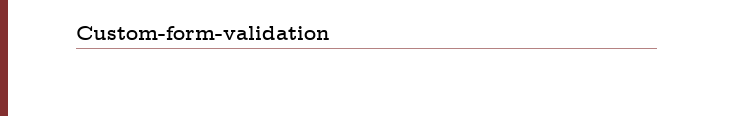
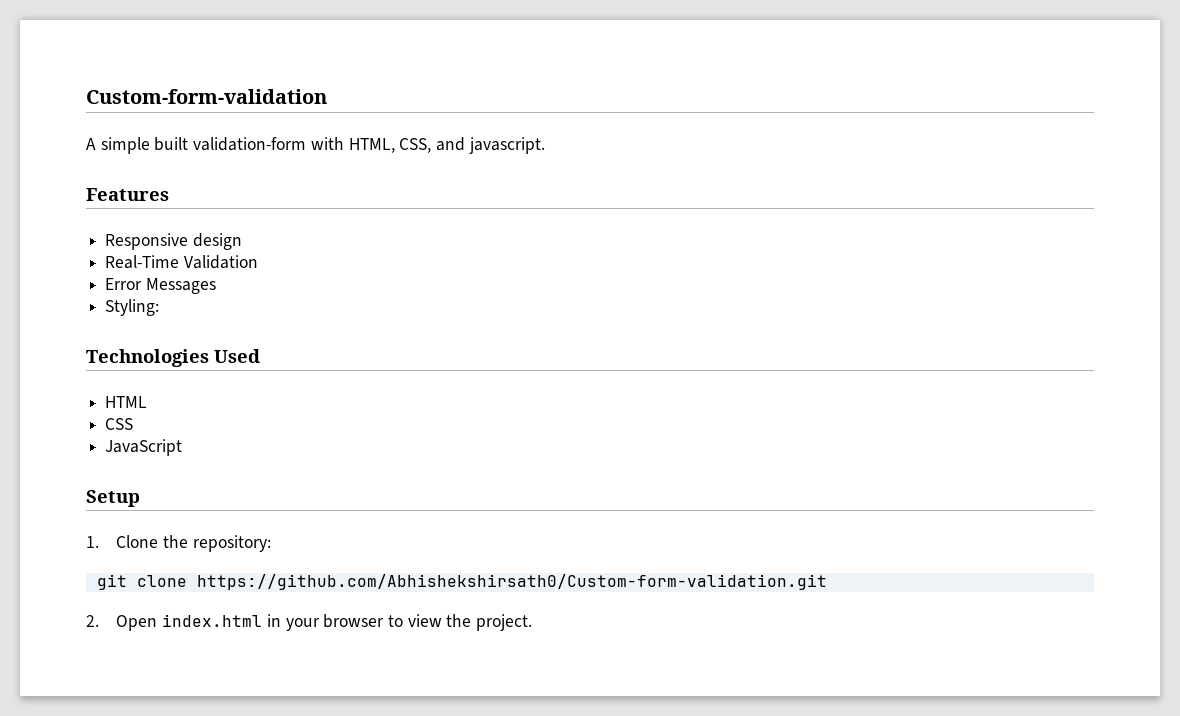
+ A simple built validation-form with HTML, CSS, and javascript.
+ Features
+ Responsive design
+ Real-Time Validation
+ Error Messages
+ Styling:
+ Technologies Used
+ HTML
+ CSS
+ JavaScript
+ Setup
+ 1. Clone the repository:
+ git clone https://github.com/Abhishekshirsath0/Custom-form-validation.git
+ 2. Open index.html in your browser to view the project.

